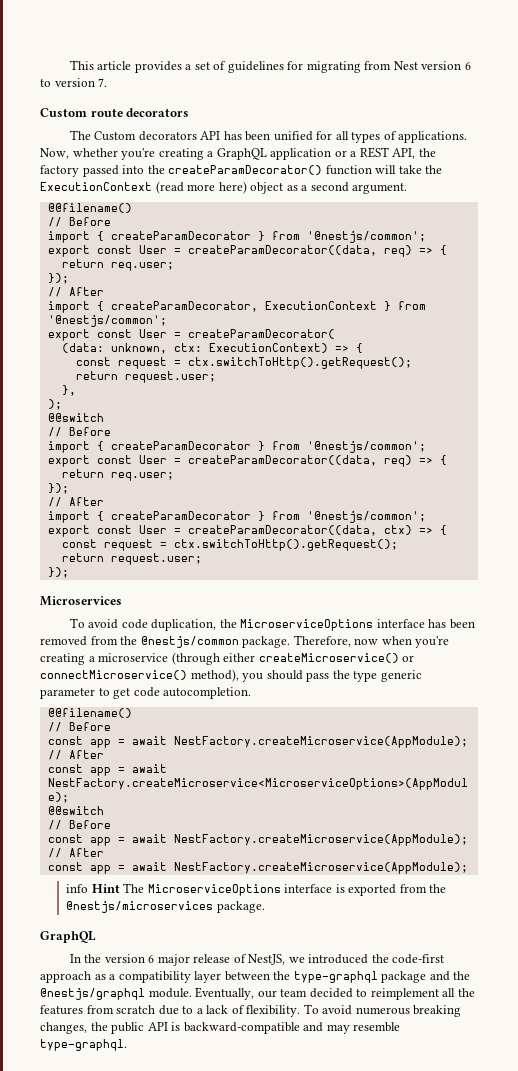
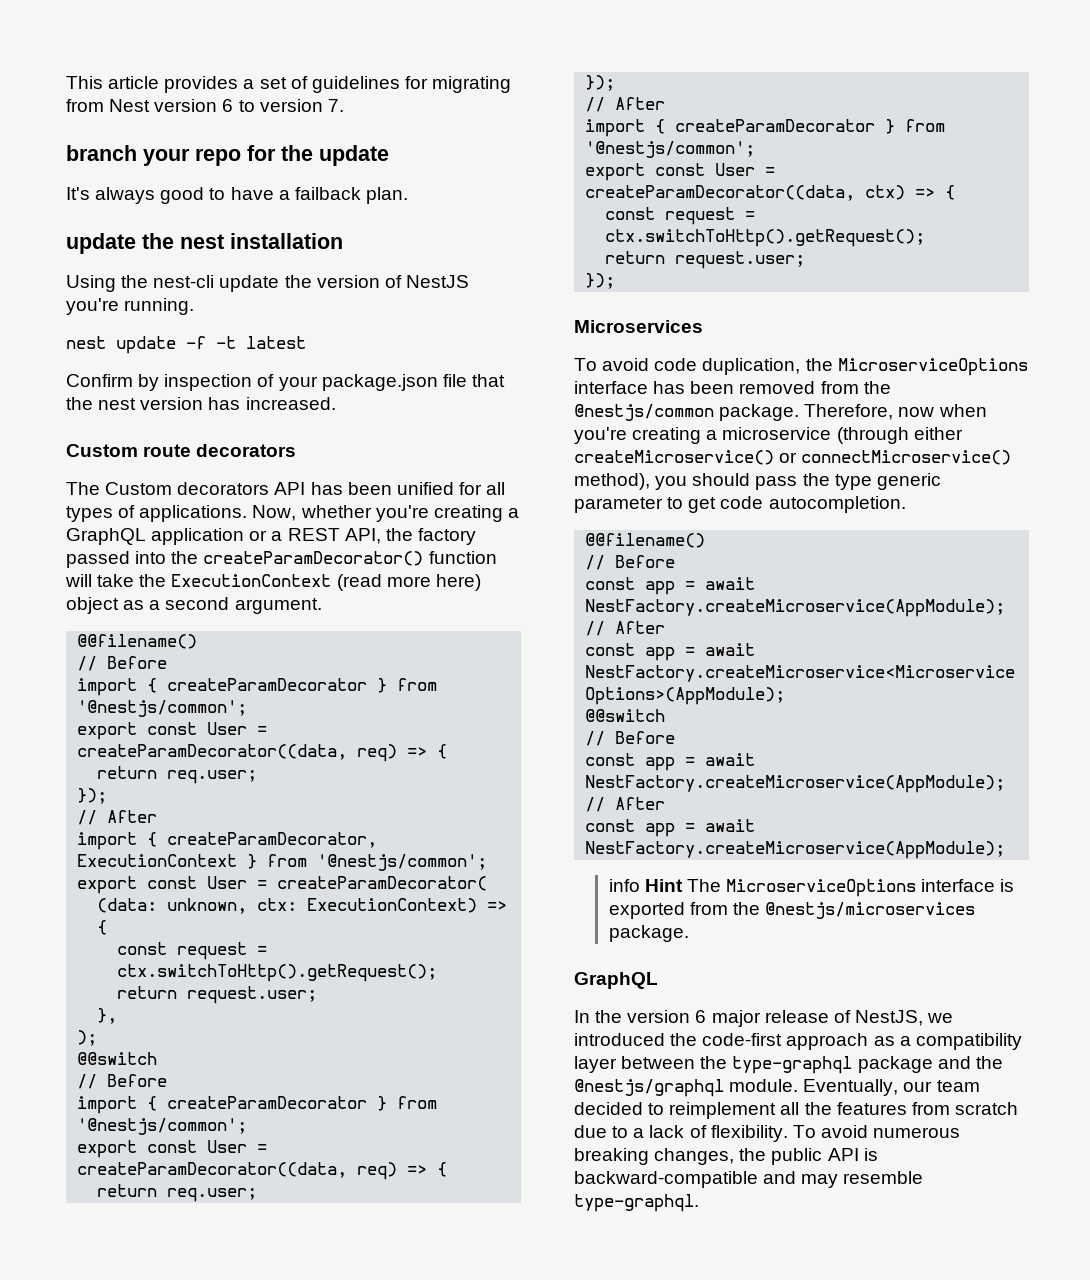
+ branch your repo for the update
+ It's always good to have a failback plan.
+ update the nest installation
+ Using the nest-cli update the version of NestJS you're running.
+ nest update -f -t latest
+ Confirm by inspection of your package.json file that the nest version has increased.

